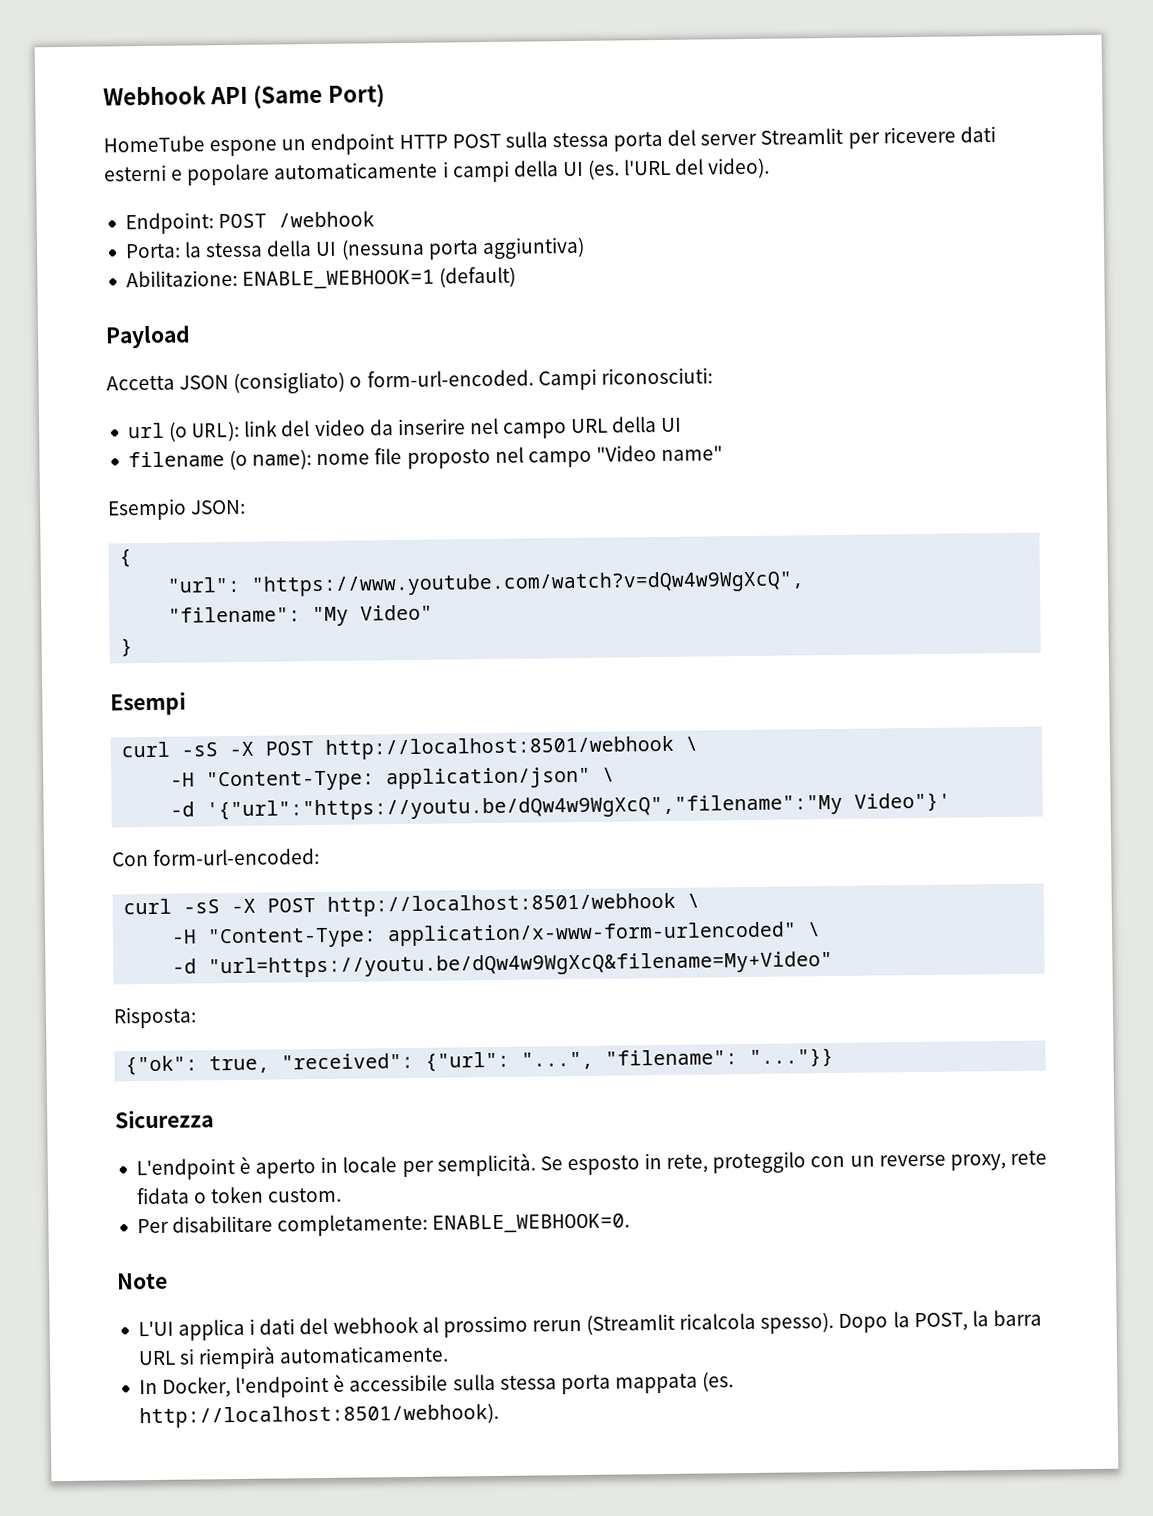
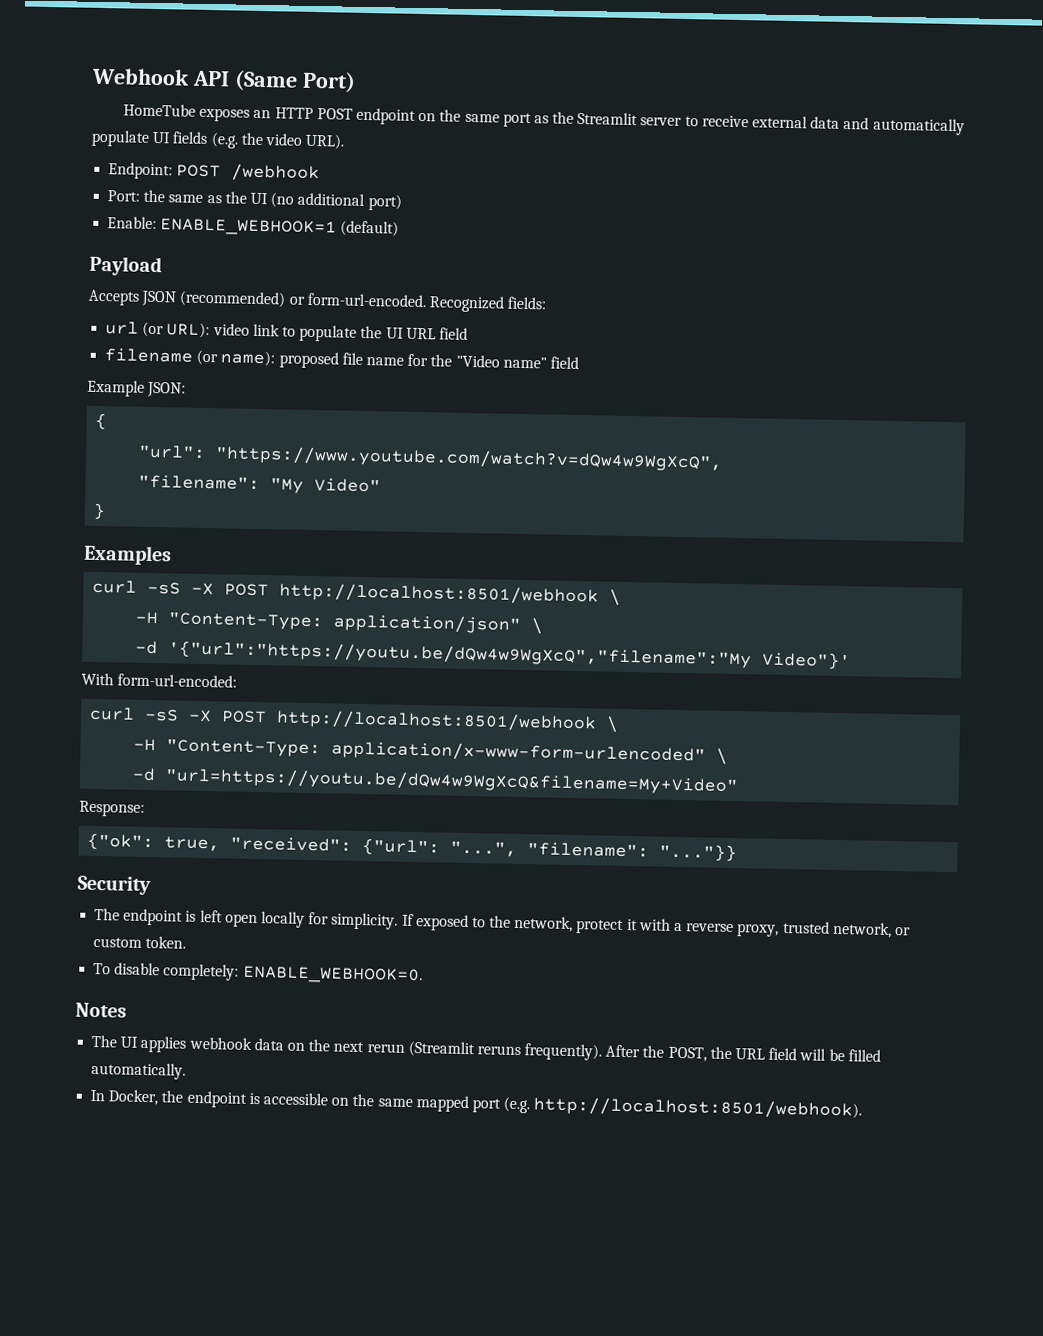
- HomeTube espone un endpoint HTTP POST sulla stessa porta del server Streamlit per ricevere dati esterni e popolare automaticamente i campi della UI (es. l'URL del video).
+ HomeTube exposes an HTTP POST endpoint on the same port as the Streamlit server to receive external data and automatically populate UI fields (e.g. the video URL).
  Endpoint: POST /webhook
- Porta: la stessa della UI (nessuna porta aggiuntiva)
- Abilitazione: ENABLE_WEBHOOK=1 (default)
+ Port: the same as the UI (no additional port)
+ Enable: ENABLE_WEBHOOK=1 (default)
  Payload
- Accetta JSON (consigliato) o form-url-encoded. Campi riconosciuti:
- url (o URL): link del video da inserire nel campo URL della UI
- filename (o name): nome file proposto nel campo "Video name"
- Esempio JSON:
+ Accepts JSON (recommended) or form-url-encoded. Recognized fields:
+ url (or URL): video link to populate the UI URL field
+ filename (or name): proposed file name for the "Video name" field
+ Example JSON:
- Esempi
+ Examples
- Con form-url-encoded:
+ With form-url-encoded:
- Risposta:
+ Response:
- Sicurezza
- L'endpoint è aperto in locale per semplicità. Se esposto in rete, proteggilo con un reverse proxy, rete fidata o token custom.
- Per disabilitare completamente: ENABLE_WEBHOOK=0.
- Note
- L'UI applica i dati del webhook al prossimo rerun (Streamlit ricalcola spesso). Dopo la POST, la barra URL si riempirà automaticamente.
- In Docker, l'endpoint è accessibile sulla stessa porta mappata (es. http://localhost:8501/webhook).
+ Security
+ The endpoint is left open locally for simplicity. If exposed to the network, protect it with a reverse proxy, trusted network, or custom token.
+ To disable completely: ENABLE_WEBHOOK=0.
+ Notes
+ The UI applies webhook data on the next rerun (Streamlit reruns frequently). After the POST, the URL field will be filled automatically.
+ In Docker, the endpoint is accessible on the same mapped port (e.g. http://localhost:8501/webhook).

